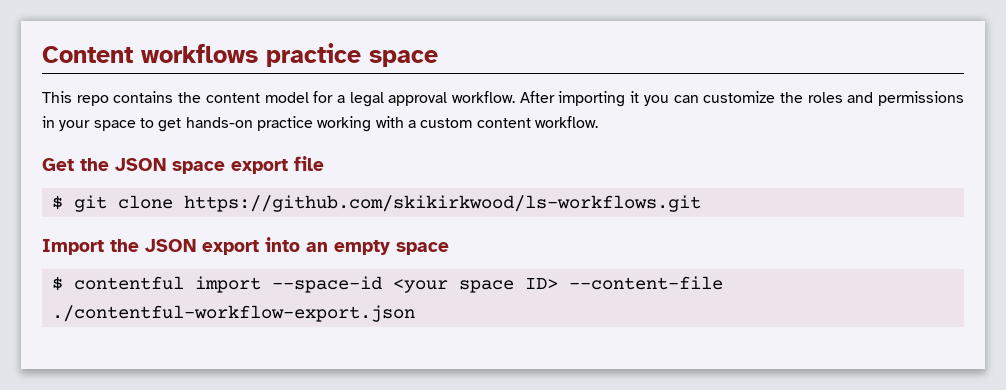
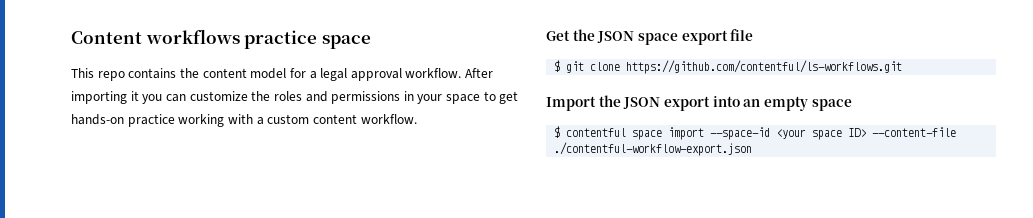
- $ git clone https://github.com/skikirkwood/ls-workflows.git
+ $ git clone https://github.com/contentful/ls-workflows.git
- $ contentful import --space-id <your space ID> --content-file ./contentful-workflow-export.json
+ $ contentful space import --space-id <your space ID> --content-file ./contentful-workflow-export.json

